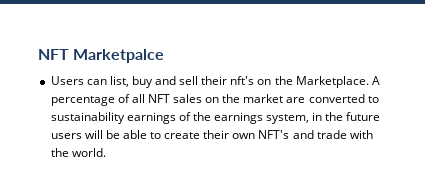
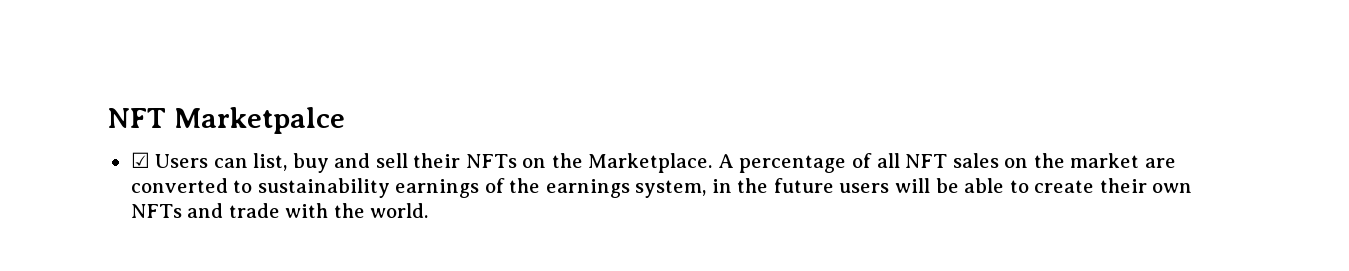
- Users can list, buy and sell their nft's on the Marketplace.
+ ☑ Users can list, buy and sell their NFTs on the Marketplace.
- A percentage of all NFT sales on the market are converted to sustainability earnings of the earnings system, in the future users will be able to create their own NFT's and trade with the world.
+ A percentage of all NFT sales on the market are converted to sustainability earnings of the earnings system, in the future users will be able to create their own NFTs and trade with the world.

